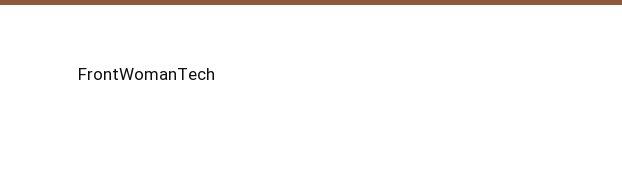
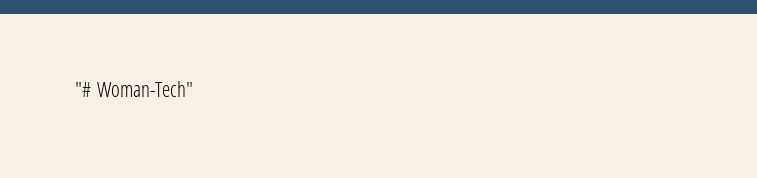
- FrontWomanTech
+ "# Woman-Tech"

